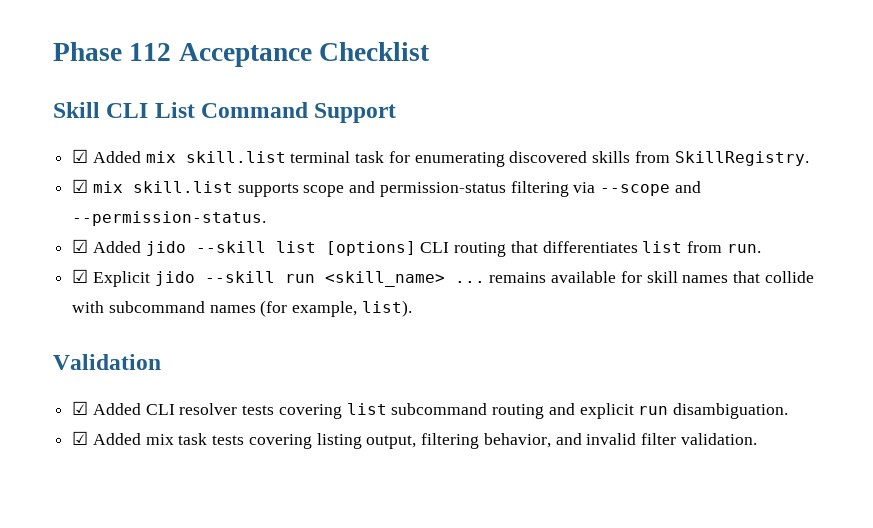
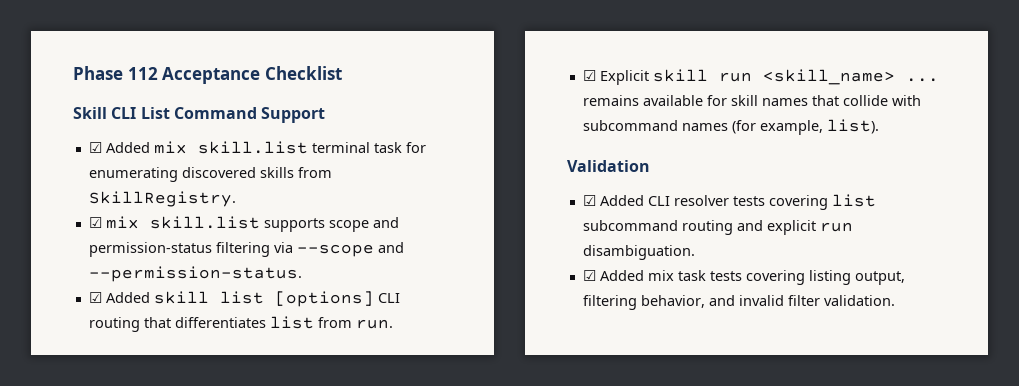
- ☑ Added jido --skill list [options] CLI routing that differentiates list from run.
+ ☑ Added skill list [options] CLI routing that differentiates list from run.
- ☑ Explicit jido --skill run <skill_name> ... remains available for skill names that collide with subcommand names (for example, list).
+ ☑ Explicit skill run <skill_name> ... remains available for skill names that collide with subcommand names (for example, list).

